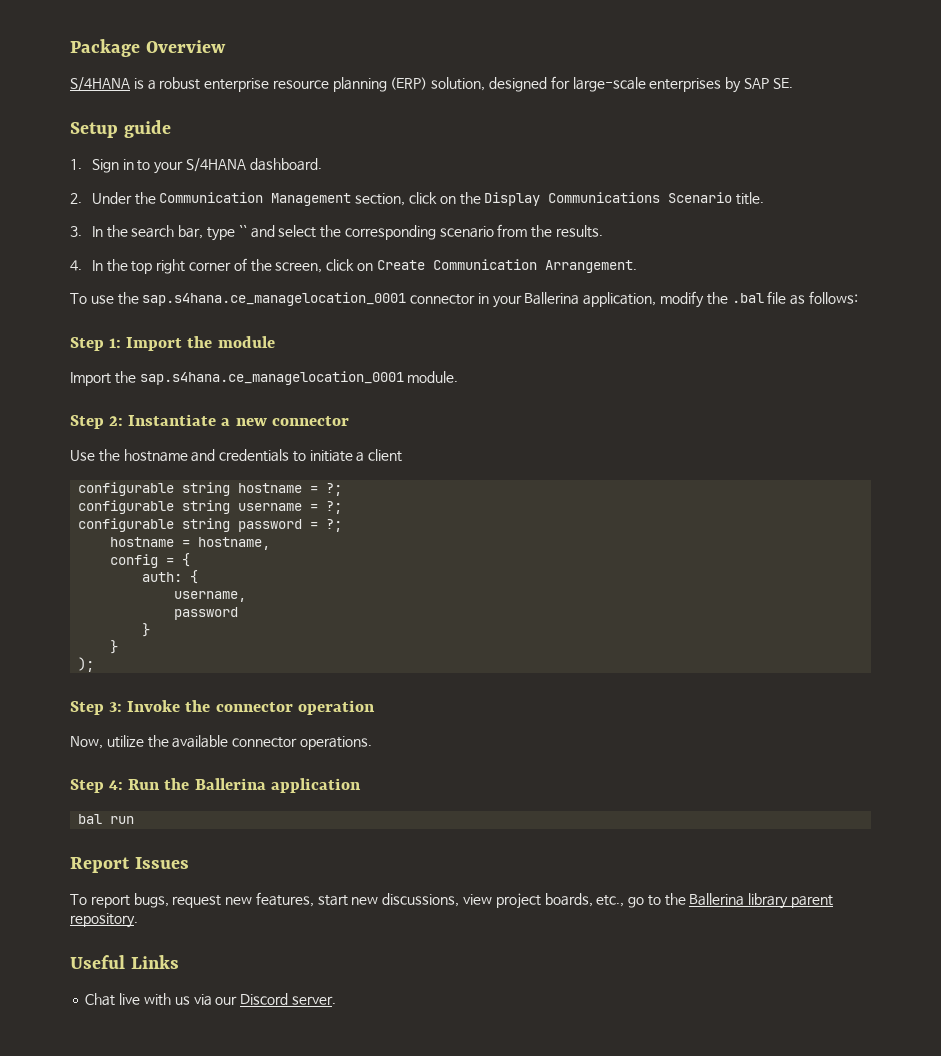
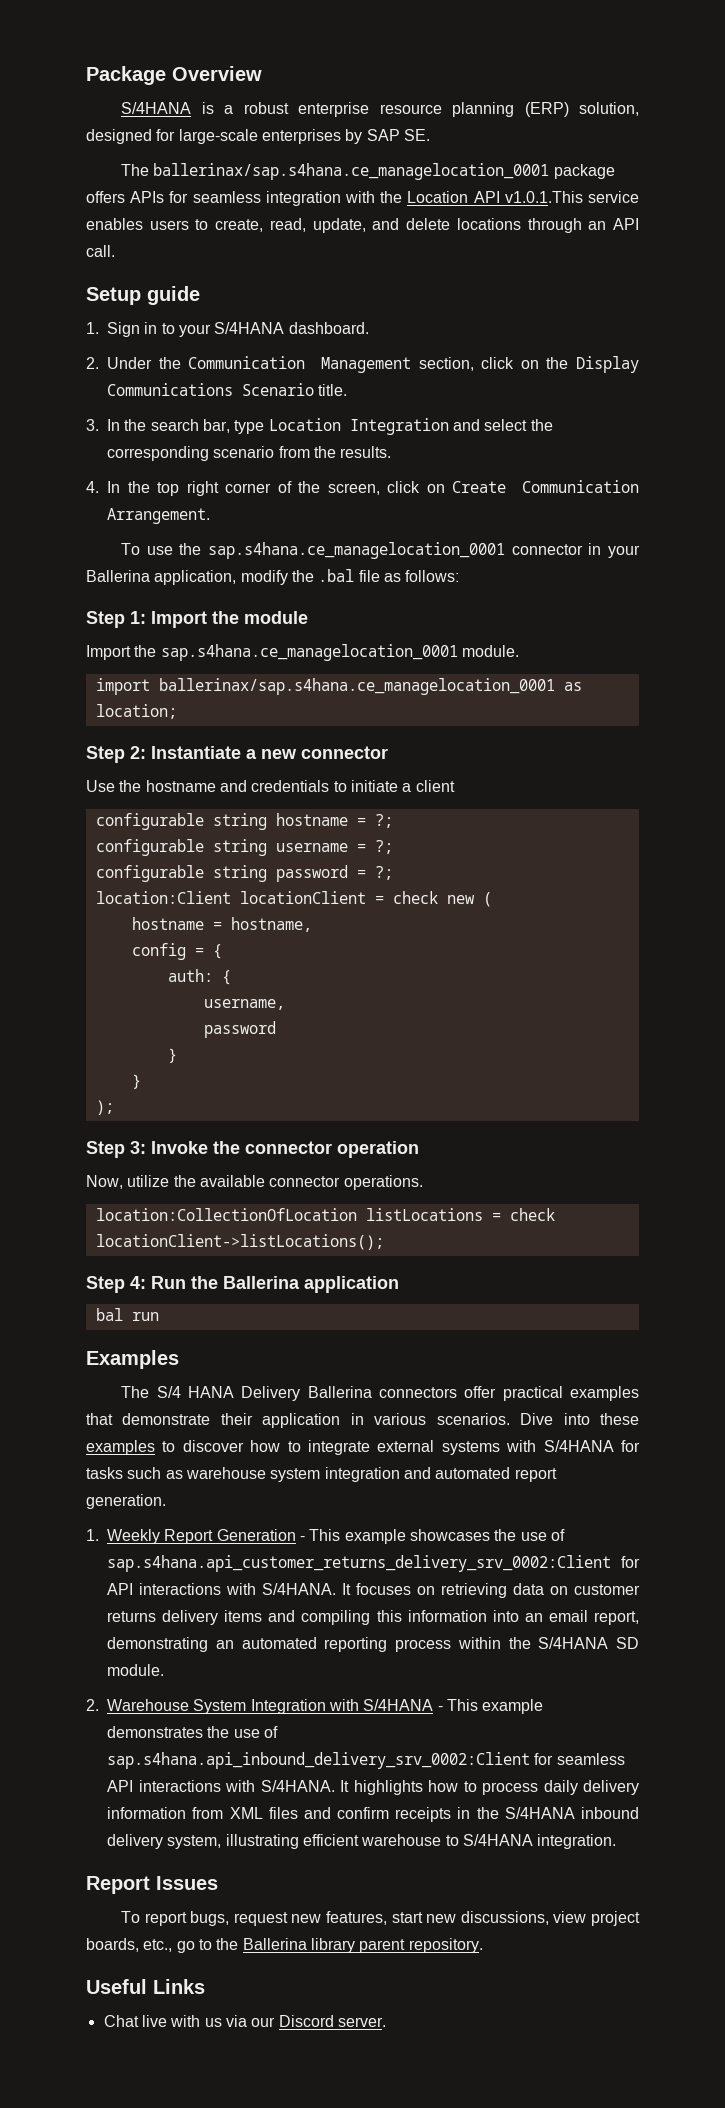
+ The ballerinax/sap.s4hana.ce_managelocation_0001 package offers APIs for seamless integration with the Location API v1.0.1.This service enables users to create, read, update, and delete locations through an API call.
- 3. In the search bar, type `` and select the corresponding scenario from the results.
+ 3. In the search bar, type Location Integration and select the corresponding scenario from the results.
+ import ballerinax/sap.s4hana.ce_managelocation_0001 as location;
+ location:Client locationClient = check new (
+ location:CollectionOfLocation listLocations = check locationClient->listLocations();
+ Examples
+ The S/4 HANA Delivery Ballerina connectors offer practical examples that demonstrate their application in various scenarios. Dive into these examples to discover how to integrate external systems with S/4HANA for tasks such as warehouse system integration and automated report generation.
+ 1. Weekly Report Generation - This example showcases the use of sap.s4hana.api_customer_returns_delivery_srv_0002:Client for API interactions with S/4HANA. It focuses on retrieving data on customer returns delivery items and compiling this information into an email report, demonstrating an automated reporting process within the S/4HANA SD module.
+ 2. Warehouse System Integration with S/4HANA - This example demonstrates the use of sap.s4hana.api_inbound_delivery_srv_0002:Client for seamless API interactions with S/4HANA. It highlights how to process daily delivery information from XML files and confirm receipts in the S/4HANA inbound delivery system, illustrating efficient warehouse to S/4HANA integration.

